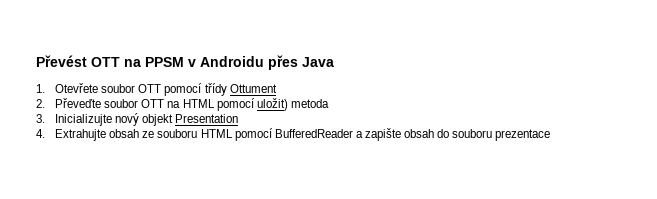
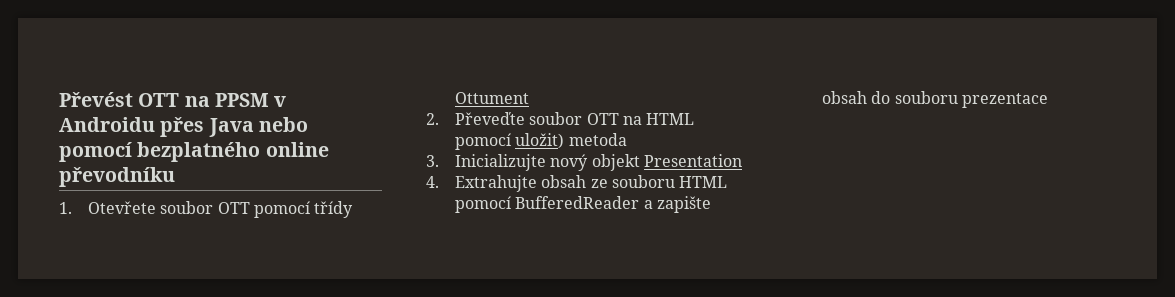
- Převést OTT na PPSM v Androidu přes Java
+ Převést OTT na PPSM v Androidu přes Java nebo pomocí bezplatného online převodníku

